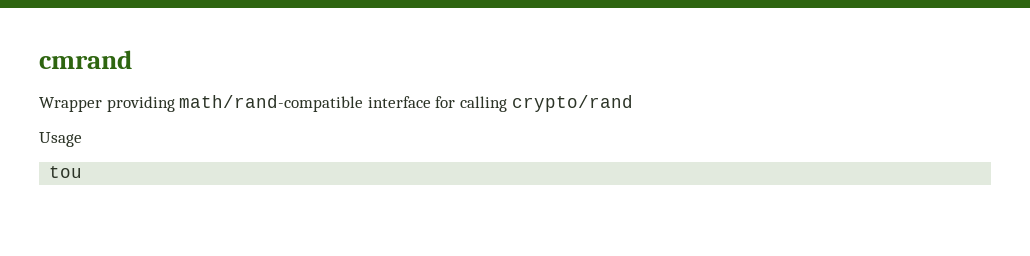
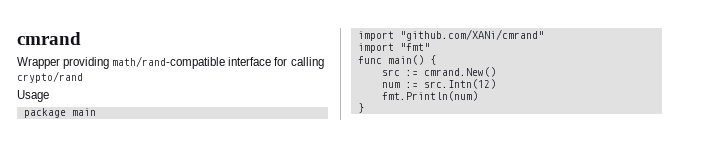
- tou
+ package main
+ import "github.com/XANi/cmrand"
+ import "fmt"
+ func main() {
+ src := cmrand.New()
+ num := src.Intn(12)
+ fmt.Println(num)
+ }

